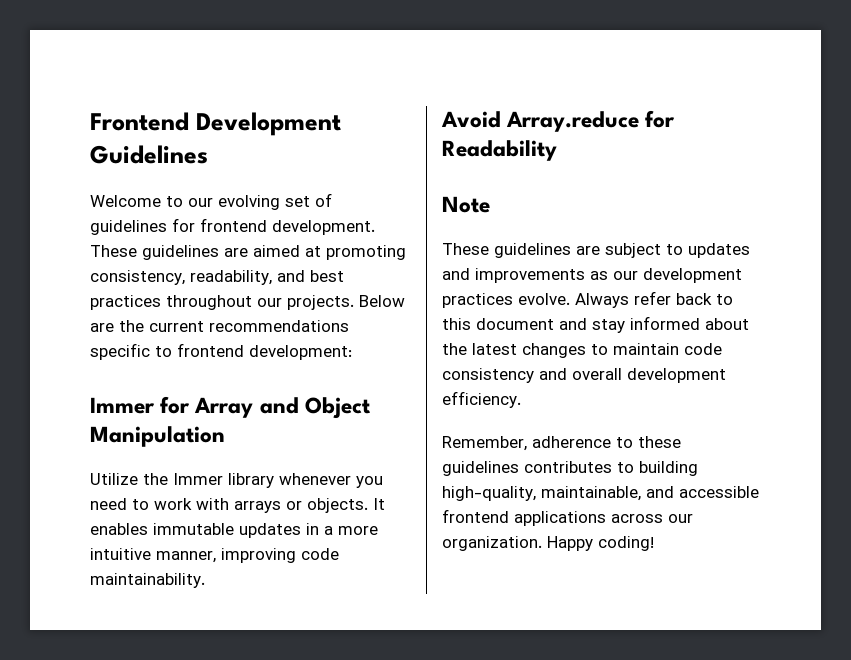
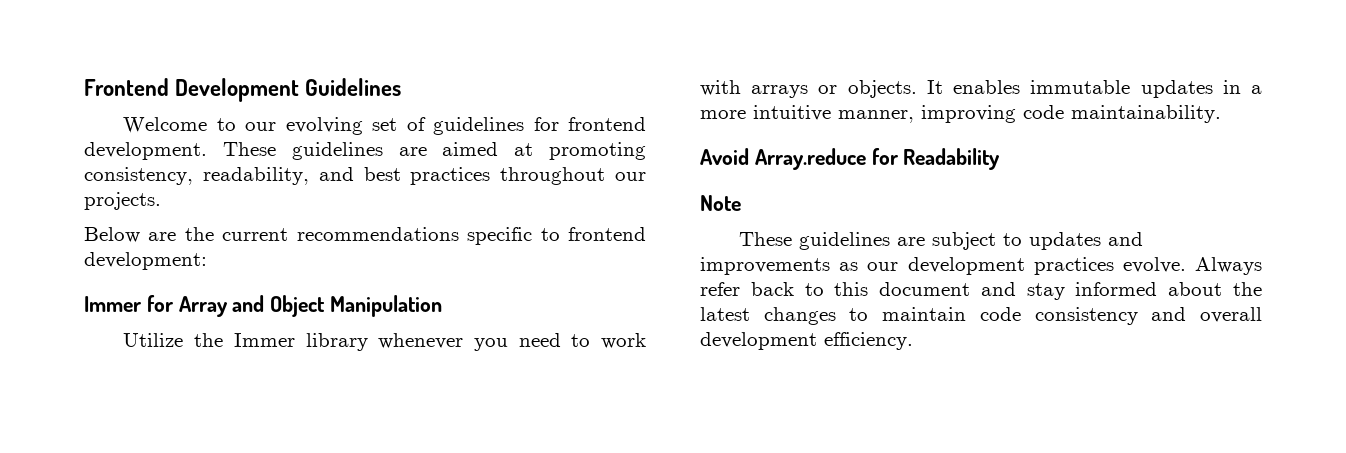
- These guidelines are aimed at promoting consistency, readability, and best practices throughout our projects. Below are the current recommendations specific to frontend development:
+ These guidelines are aimed at promoting consistency, readability, and best practices throughout our projects.
+ Below are the current recommendations specific to frontend development:
- Remember, adherence to these guidelines contributes to building high-quality, maintainable, and accessible frontend applications across our organization. Happy coding!

